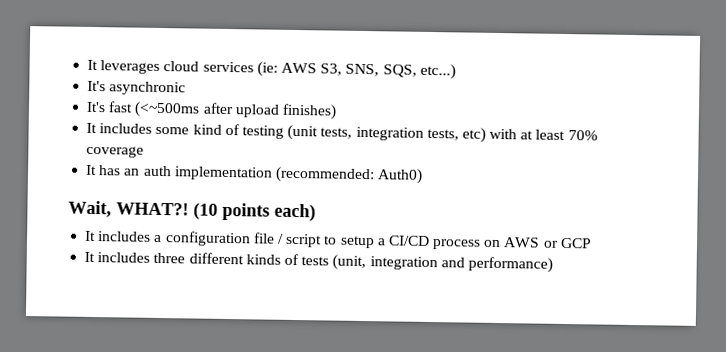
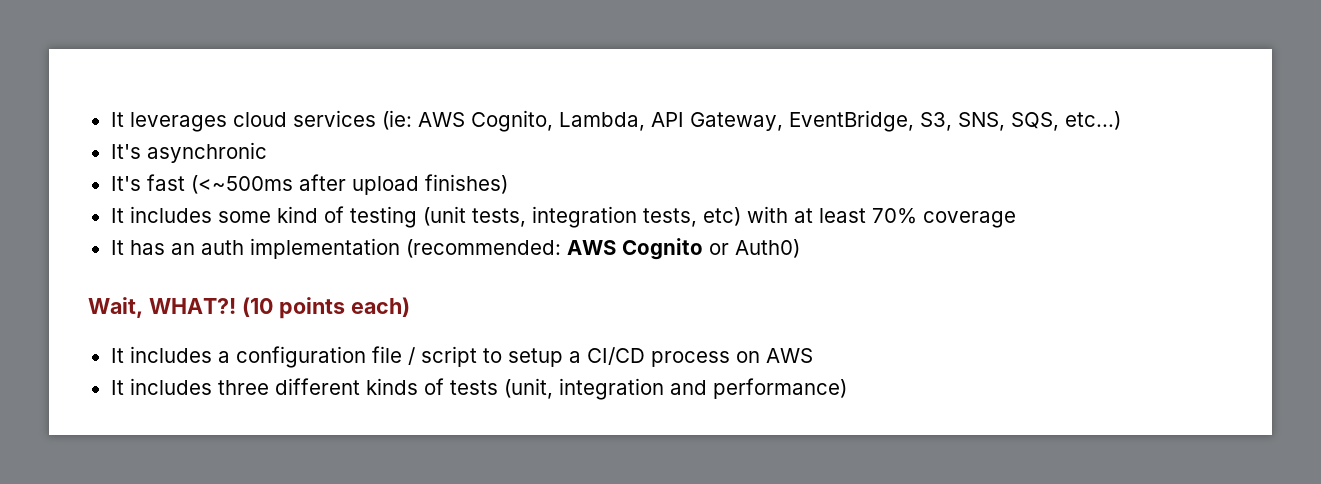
- It leverages cloud services (ie: AWS S3, SNS, SQS, etc...)
+ It leverages cloud services (ie: AWS Cognito, Lambda, API Gateway, EventBridge, S3, SNS, SQS, etc...)
- It has an auth implementation (recommended: Auth0)
+ It has an auth implementation (recommended: AWS Cognito or Auth0)
- It includes a configuration file / script to setup a CI/CD process on AWS or GCP
+ It includes a configuration file / script to setup a CI/CD process on AWS

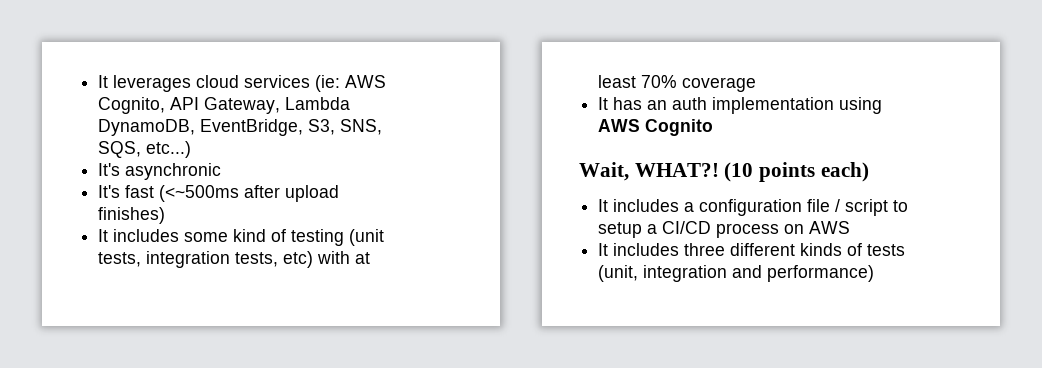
- It leverages cloud services (ie: AWS Cognito, Lambda, API Gateway, EventBridge, S3, SNS, SQS, etc...)
+ It leverages cloud services (ie: AWS Cognito, API Gateway, Lambda DynamoDB, EventBridge, S3, SNS, SQS, etc...)
- It has an auth implementation (recommended: AWS Cognito or Auth0)
+ It has an auth implementation using AWS Cognito

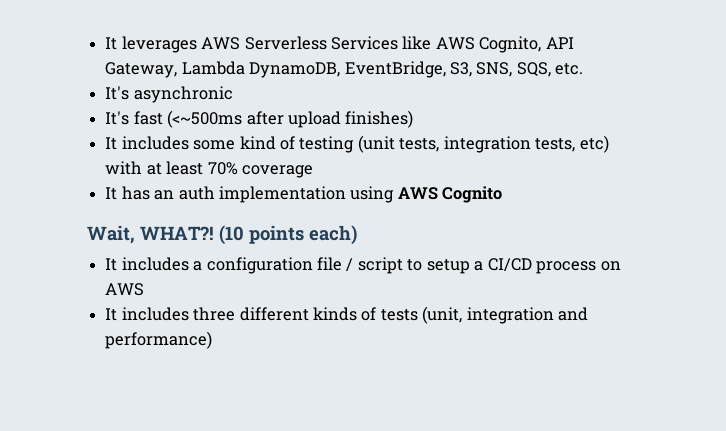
- It leverages cloud services (ie: AWS Cognito, API Gateway, Lambda DynamoDB, EventBridge, S3, SNS, SQS, etc...)
+ It leverages AWS Serverless Services like AWS Cognito, API Gateway, Lambda DynamoDB, EventBridge, S3, SNS, SQS, etc.

